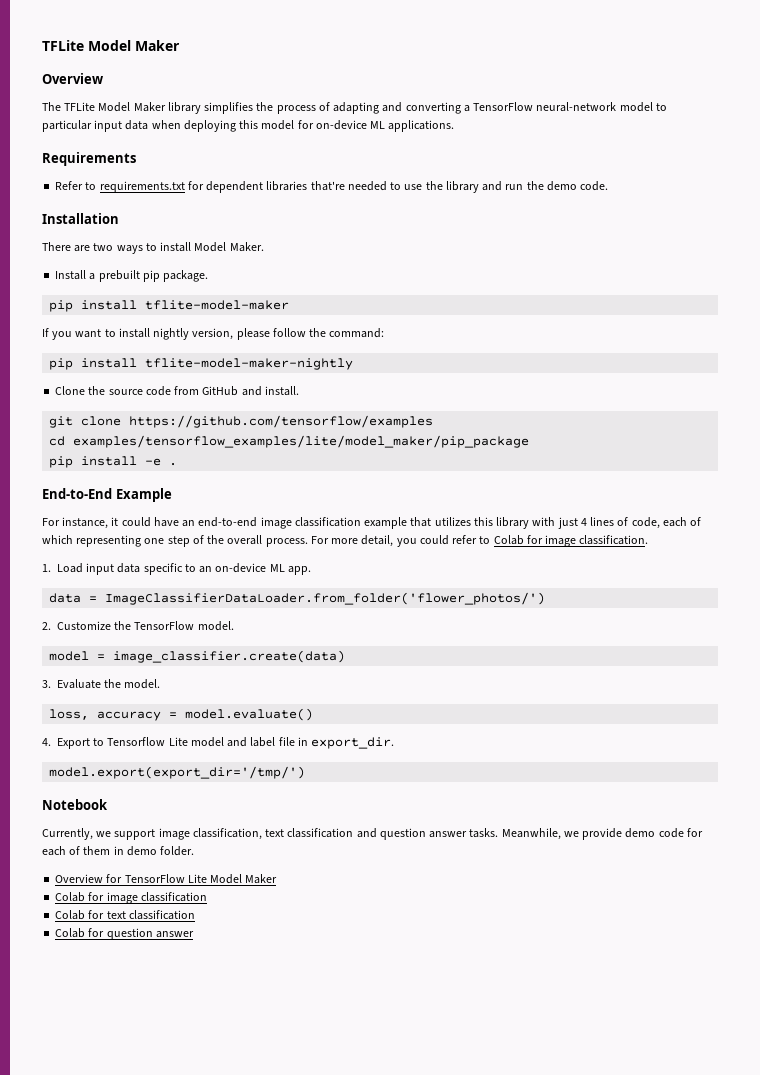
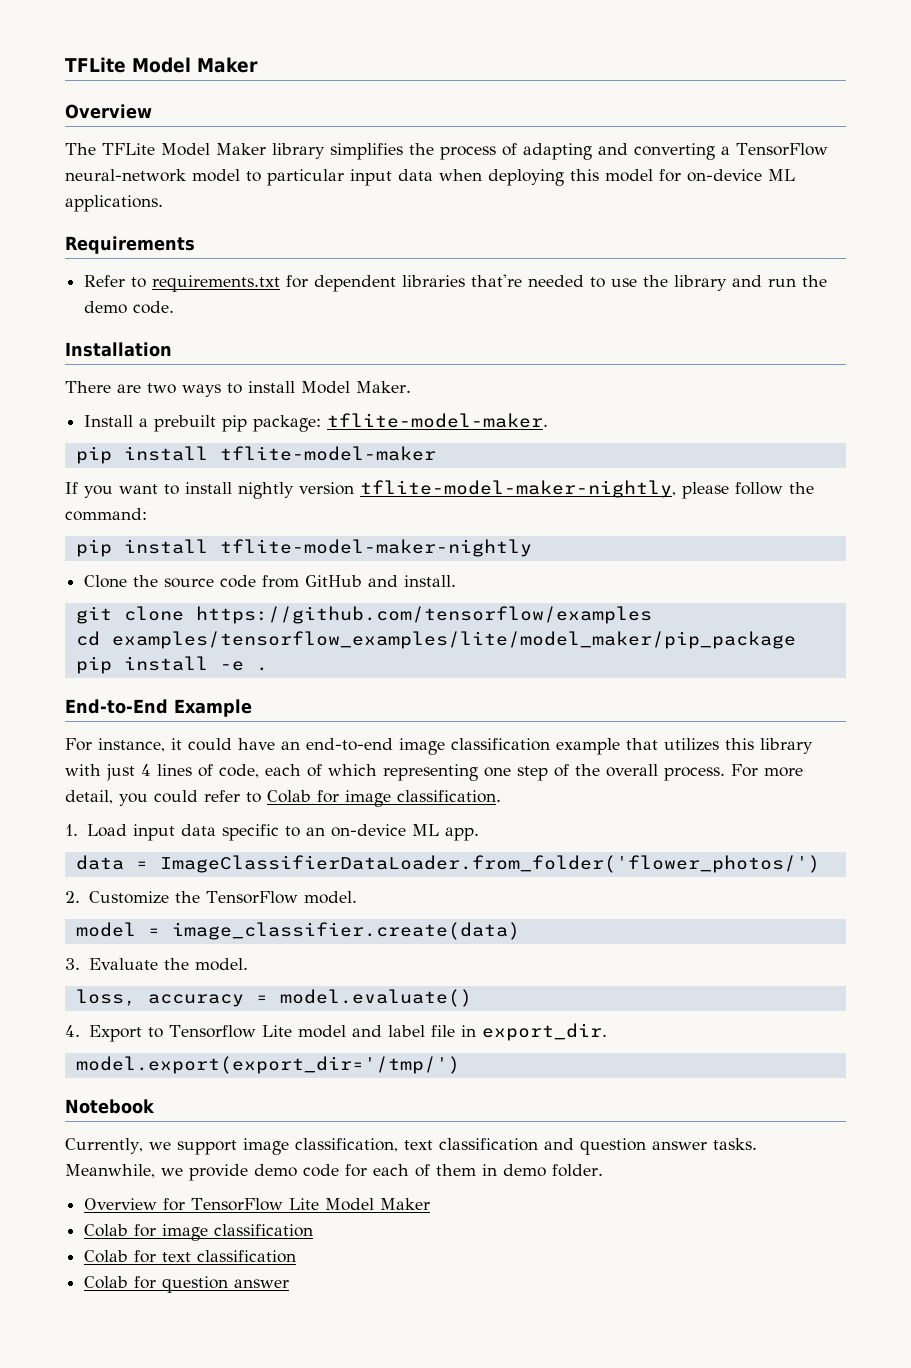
- Install a prebuilt pip package.
+ Install a prebuilt pip package: tflite-model-maker.
- If you want to install nightly version, please follow the command:
+ If you want to install nightly version tflite-model-maker-nightly, please follow the command:

